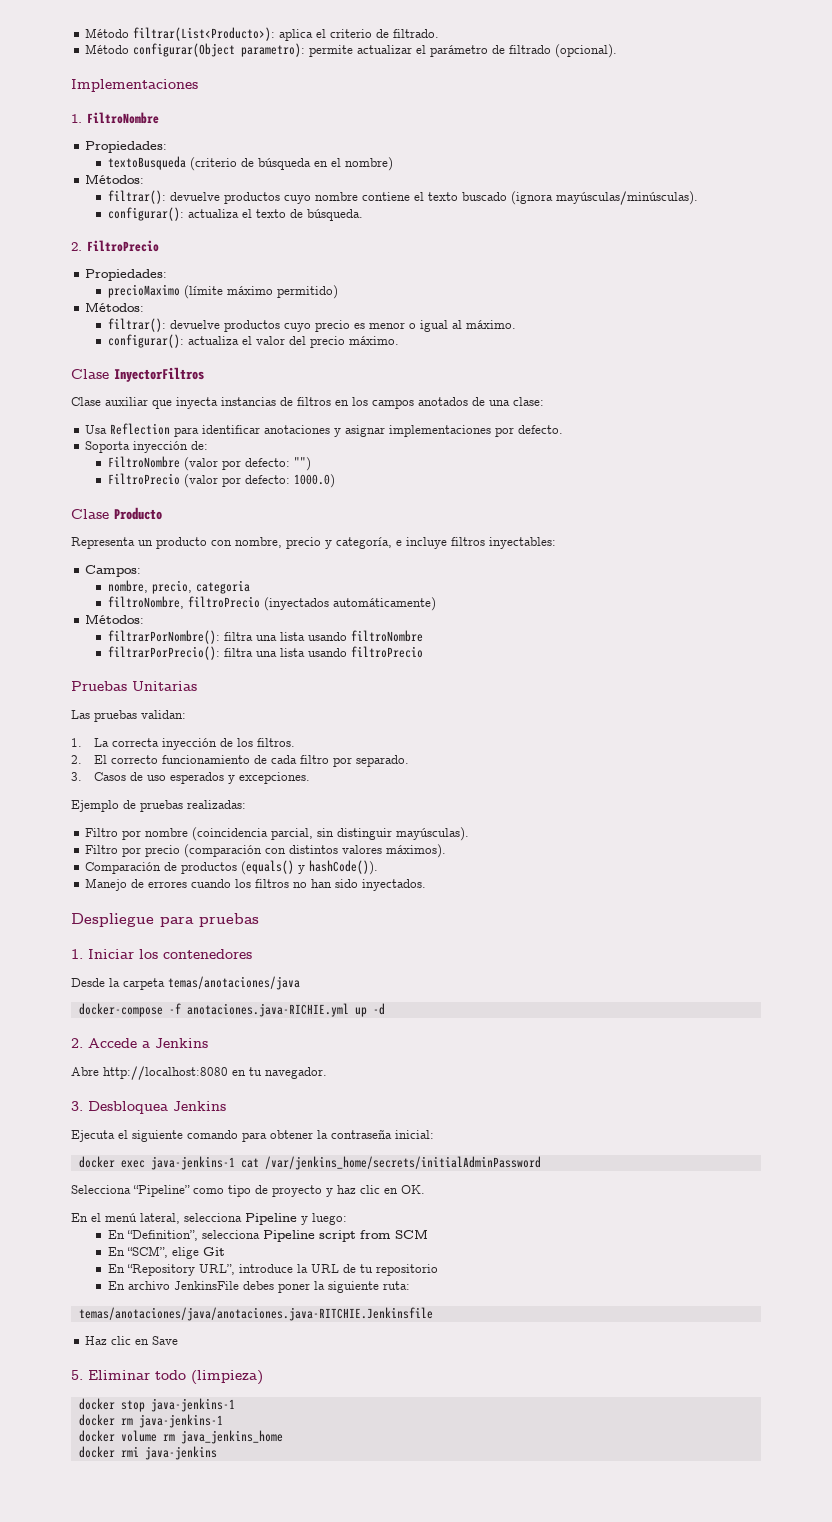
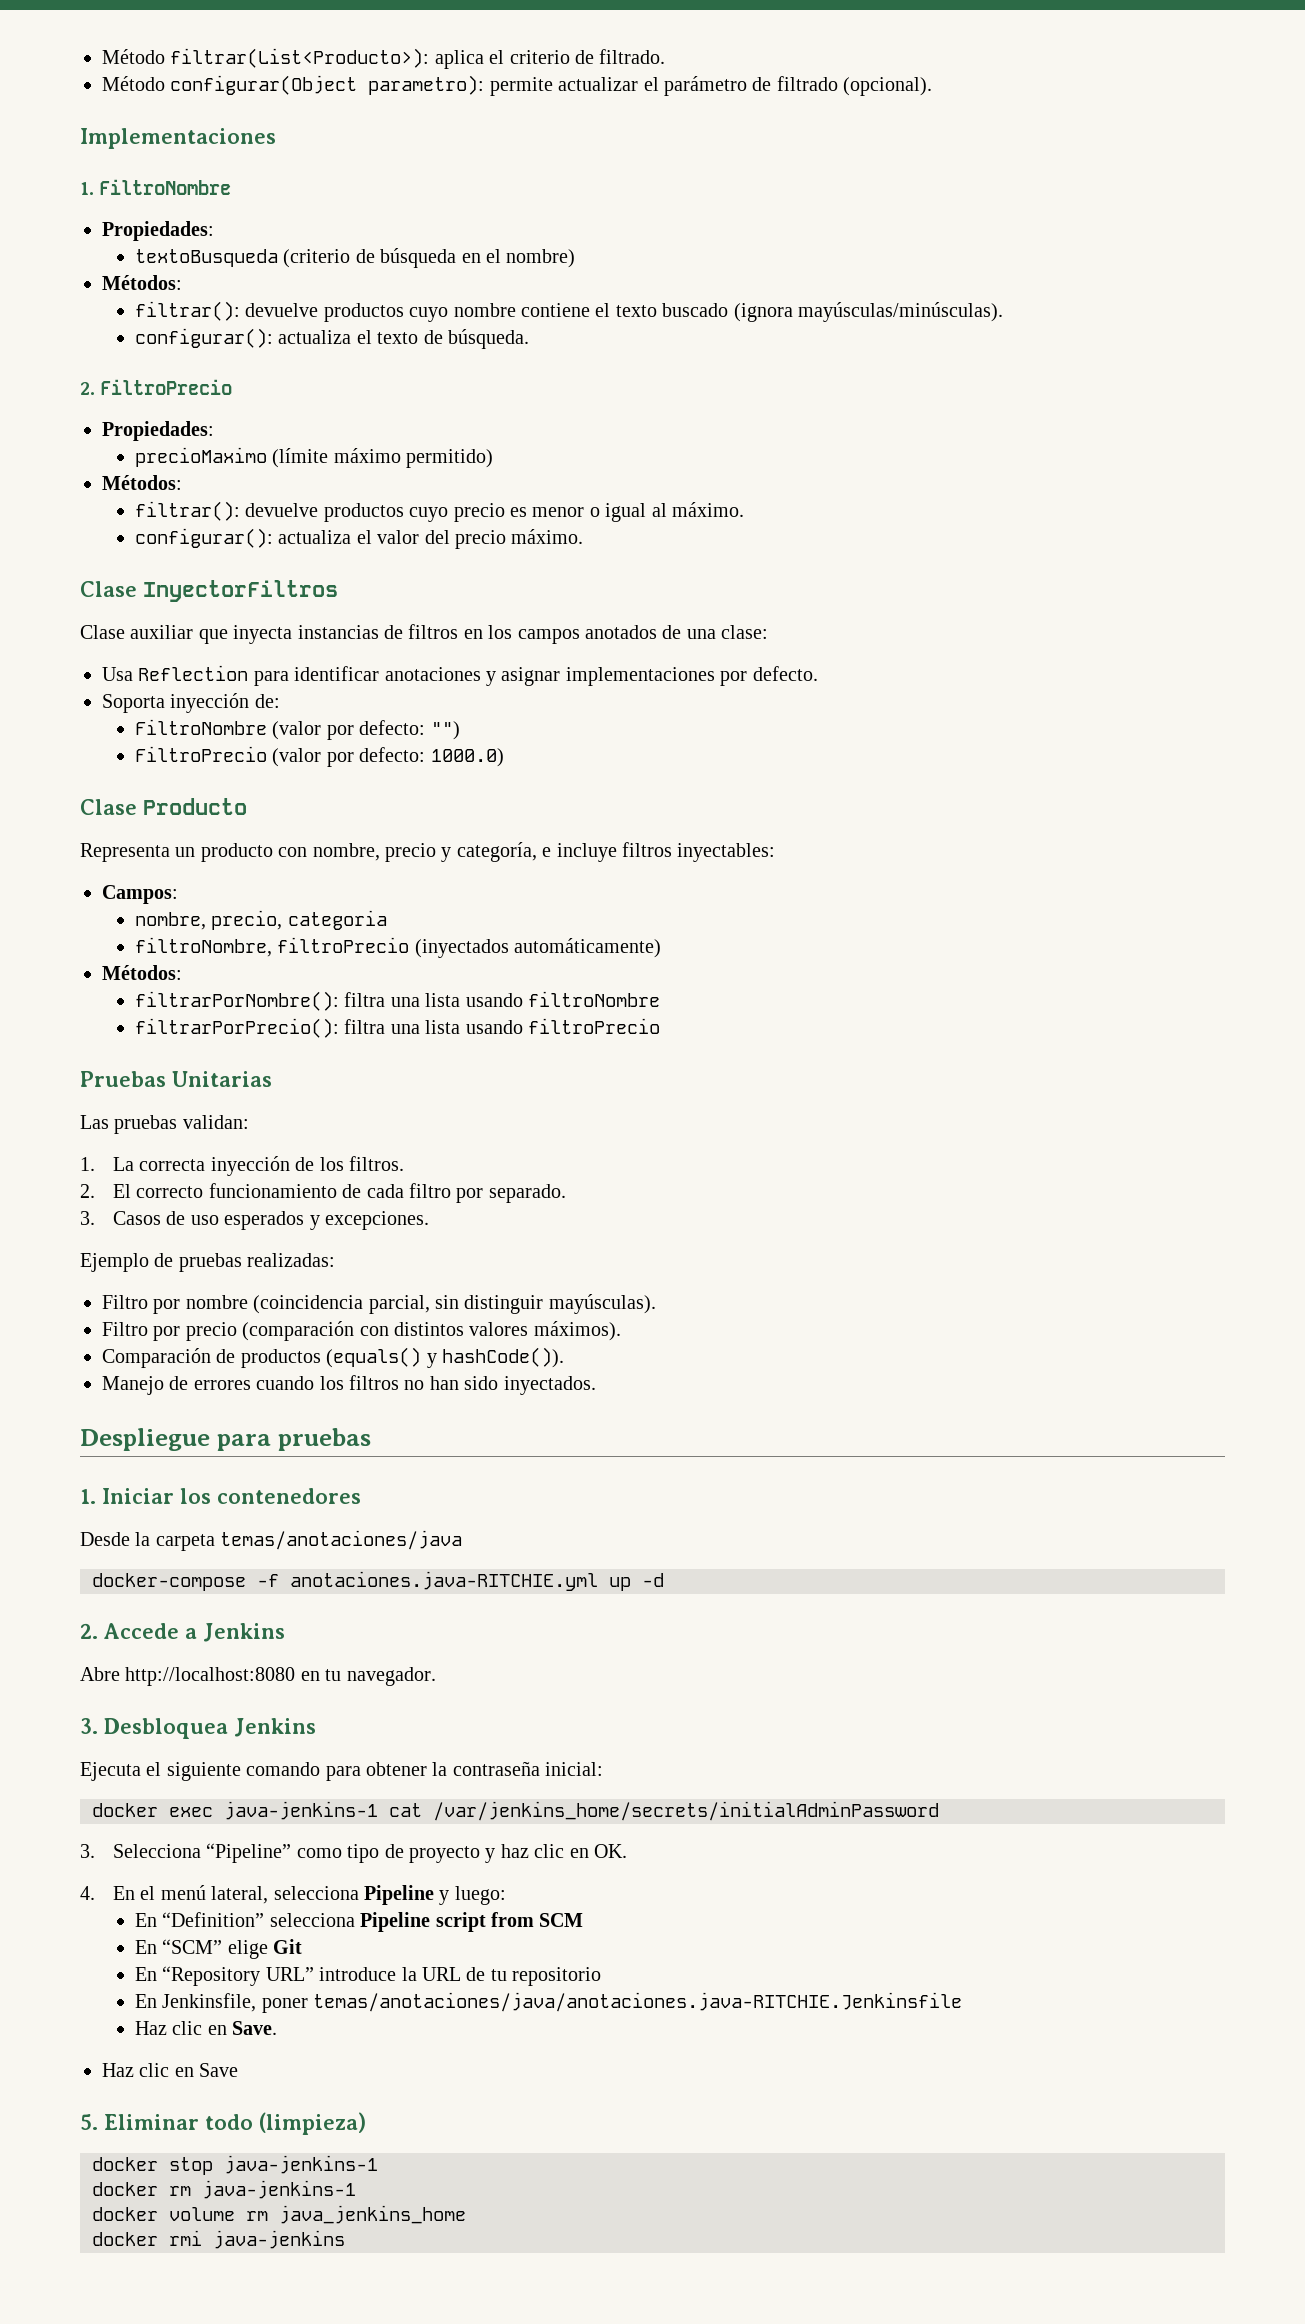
- docker-compose -f anotaciones.java-RICHIE.yml up -d
+ docker-compose -f anotaciones.java-RITCHIE.yml up -d
- Selecciona “Pipeline” como tipo de proyecto y haz clic en OK.
+ 3. Selecciona “Pipeline” como tipo de proyecto y haz clic en OK.
- En el menú lateral, selecciona Pipeline y luego:
+ 4. En el menú lateral, selecciona Pipeline y luego:
- En “Definition”, selecciona Pipeline script from SCM
+ En “Definition” selecciona Pipeline script from SCM
- En “SCM”, elige Git
+ En “SCM” elige Git
- En “Repository URL”, introduce la URL de tu repositorio
+ En “Repository URL” introduce la URL de tu repositorio
- En archivo JenkinsFile debes poner la siguiente ruta:
- temas/anotaciones/java/anotaciones.java-RITCHIE.Jenkinsfile
+ En Jenkinsfile, poner temas/anotaciones/java/anotaciones.java-RITCHIE.Jenkinsfile
+ Haz clic en Save.

